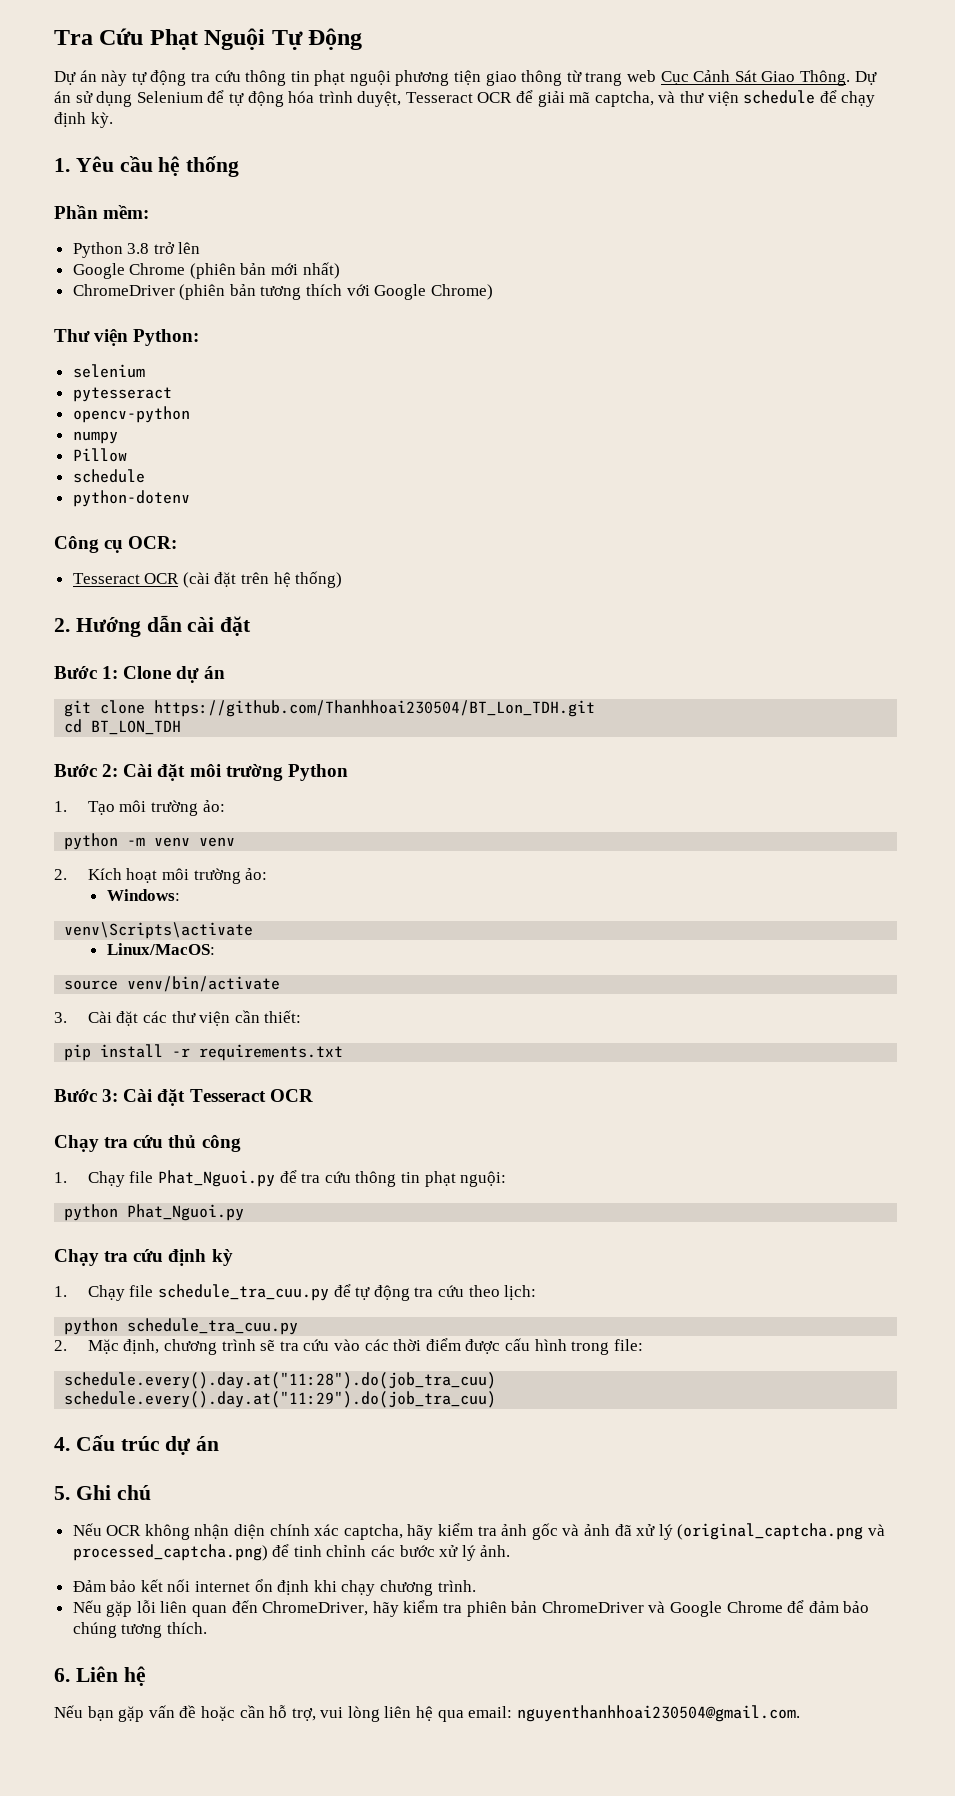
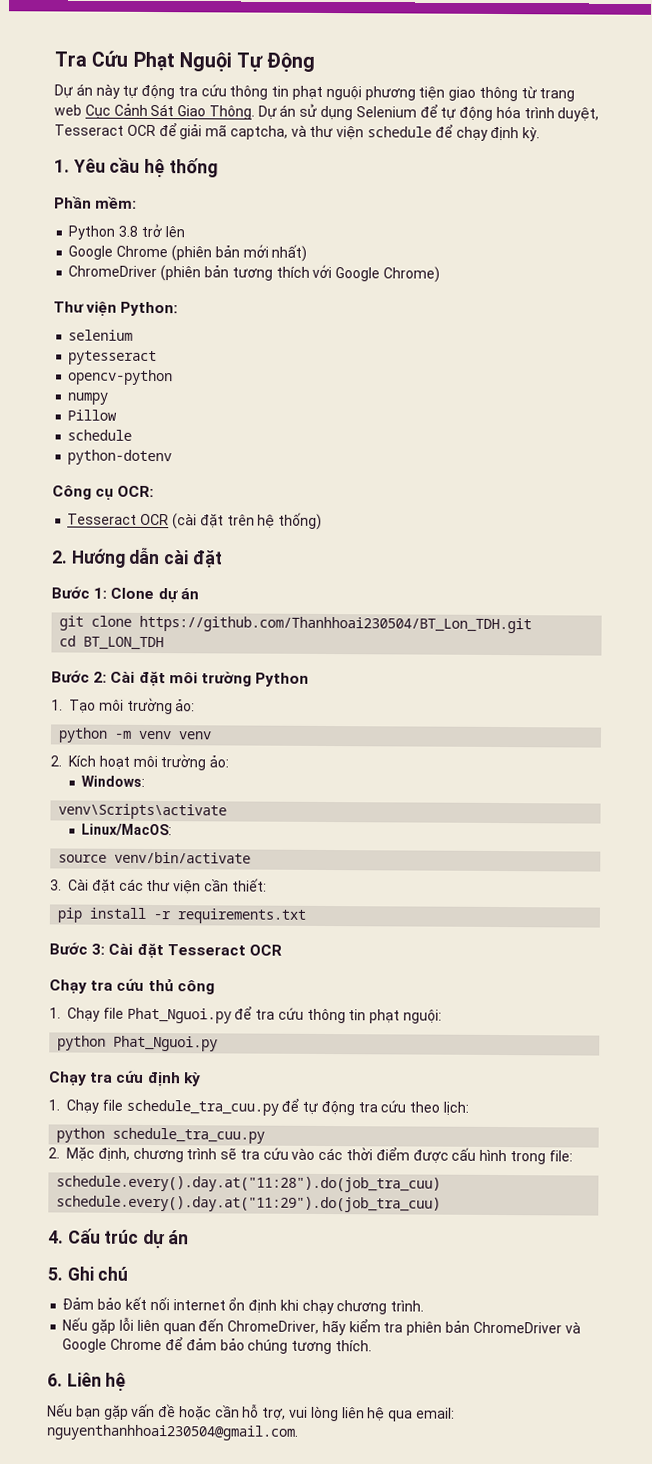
- Nếu OCR không nhận diện chính xác captcha, hãy kiểm tra ảnh gốc và ảnh đã xử lý (original_captcha.png và processed_captcha.png) để tinh chỉnh các bước xử lý ảnh.

